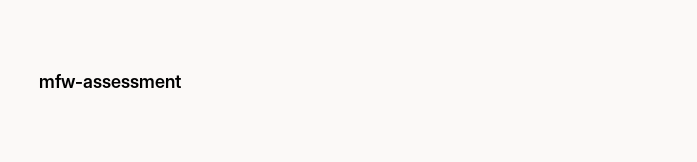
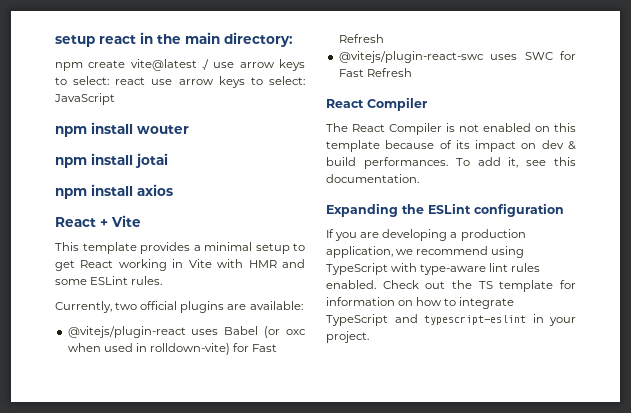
- mfw-assessment
+ setup react in the main directory:
+ npm create vite@latest ./ use arrow keys to select: react use arrow keys to select: JavaScript
+ npm install wouter
+ npm install jotai
+ npm install axios
+ React + Vite
+ This template provides a minimal setup to get React working in Vite with HMR and some ESLint rules.
+ Currently, two official plugins are available:
+ @vitejs/plugin-react uses Babel (or oxc when used in rolldown-vite) for Fast Refresh
+ @vitejs/plugin-react-swc uses SWC for Fast Refresh
+ React Compiler
+ The React Compiler is not enabled on this template because of its impact on dev & build performances. To add it, see this documentation.
+ Expanding the ESLint configuration
+ If you are developing a production application, we recommend using TypeScript with type-aware lint rules enabled. Check out the TS template for information on how to integrate TypeScript and typescript-eslint in your project.

